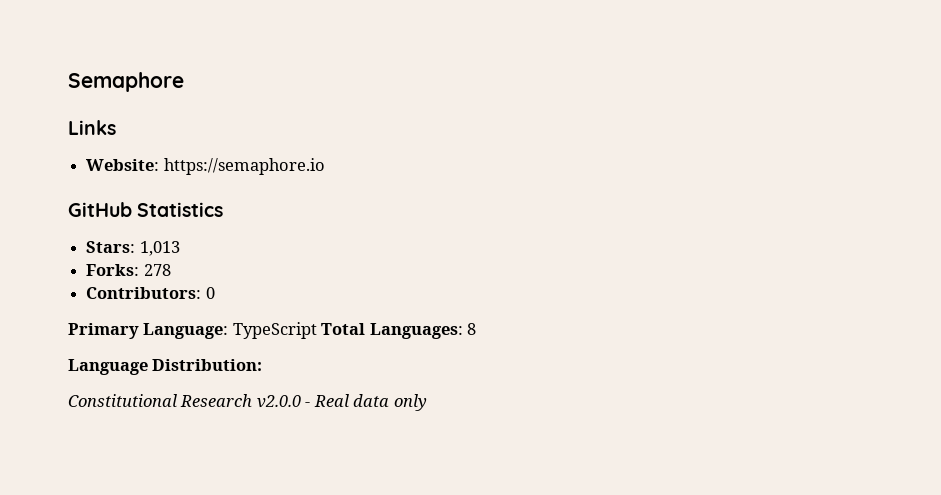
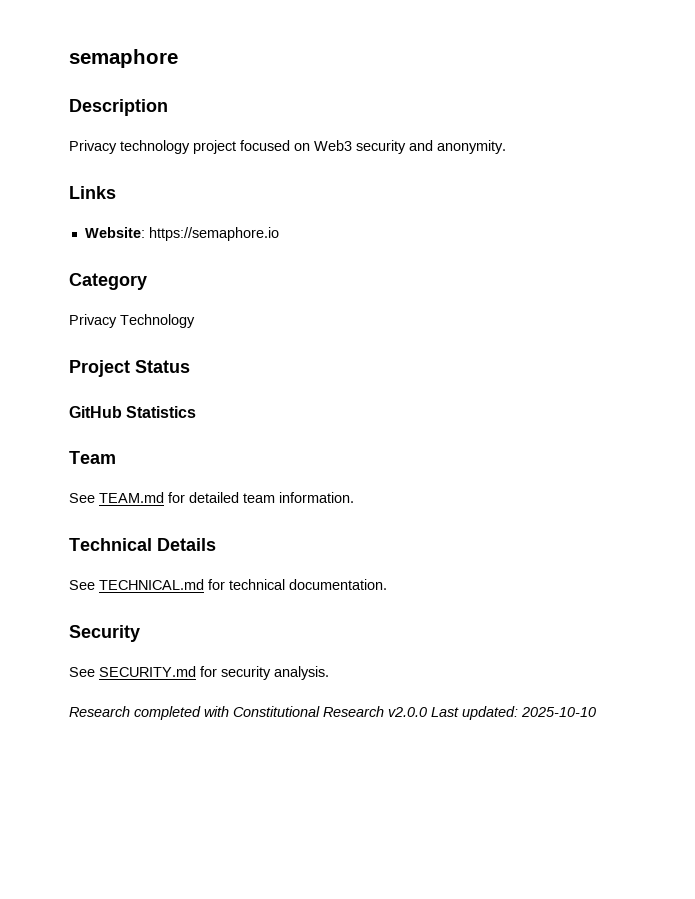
- Semaphore
+ semaphore
+ Description
+ Privacy technology project focused on Web3 security and anonymity.
  Links
  Website: https://semaphore.io
+ Category
+ Privacy Technology
+ Project Status
  GitHub Statistics
- Stars: 1,013
- Forks: 278
- Contributors: 0
- Primary Language: TypeScript Total Languages: 8
- Language Distribution:
- Constitutional Research v2.0.0 - Real data only
+ Team
+ See TEAM.md for detailed team information.
+ Technical Details
+ See TECHNICAL.md for technical documentation.
+ Security
+ See SECURITY.md for security analysis.
+ Research completed with Constitutional Research v2.0.0 Last updated: 2025-10-10

